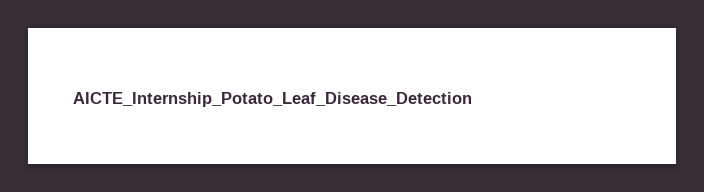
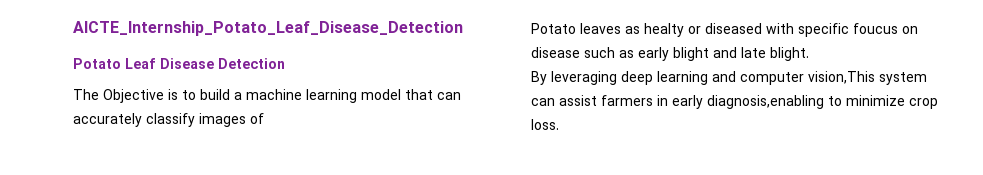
+ Potato Leaf Disease Detection
+ The Objective is to build a machine learning model that can accurately classify images of
+ Potato leaves as healty or diseased with specific foucus on disease such as early blight and late blight.
+ By leveraging deep learning and computer vision,This system can assist farmers in early diagnosis,enabling to minimize crop loss.

